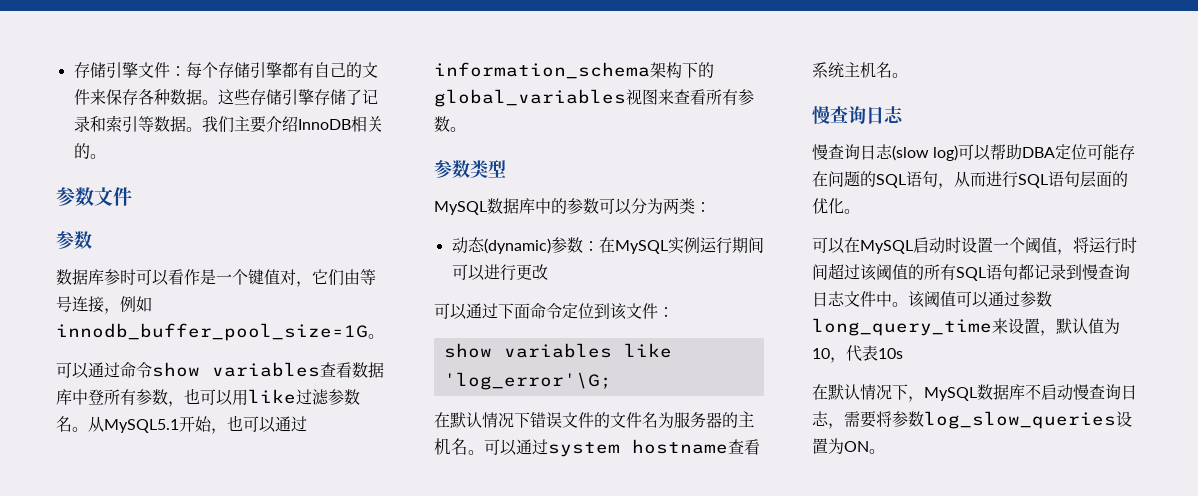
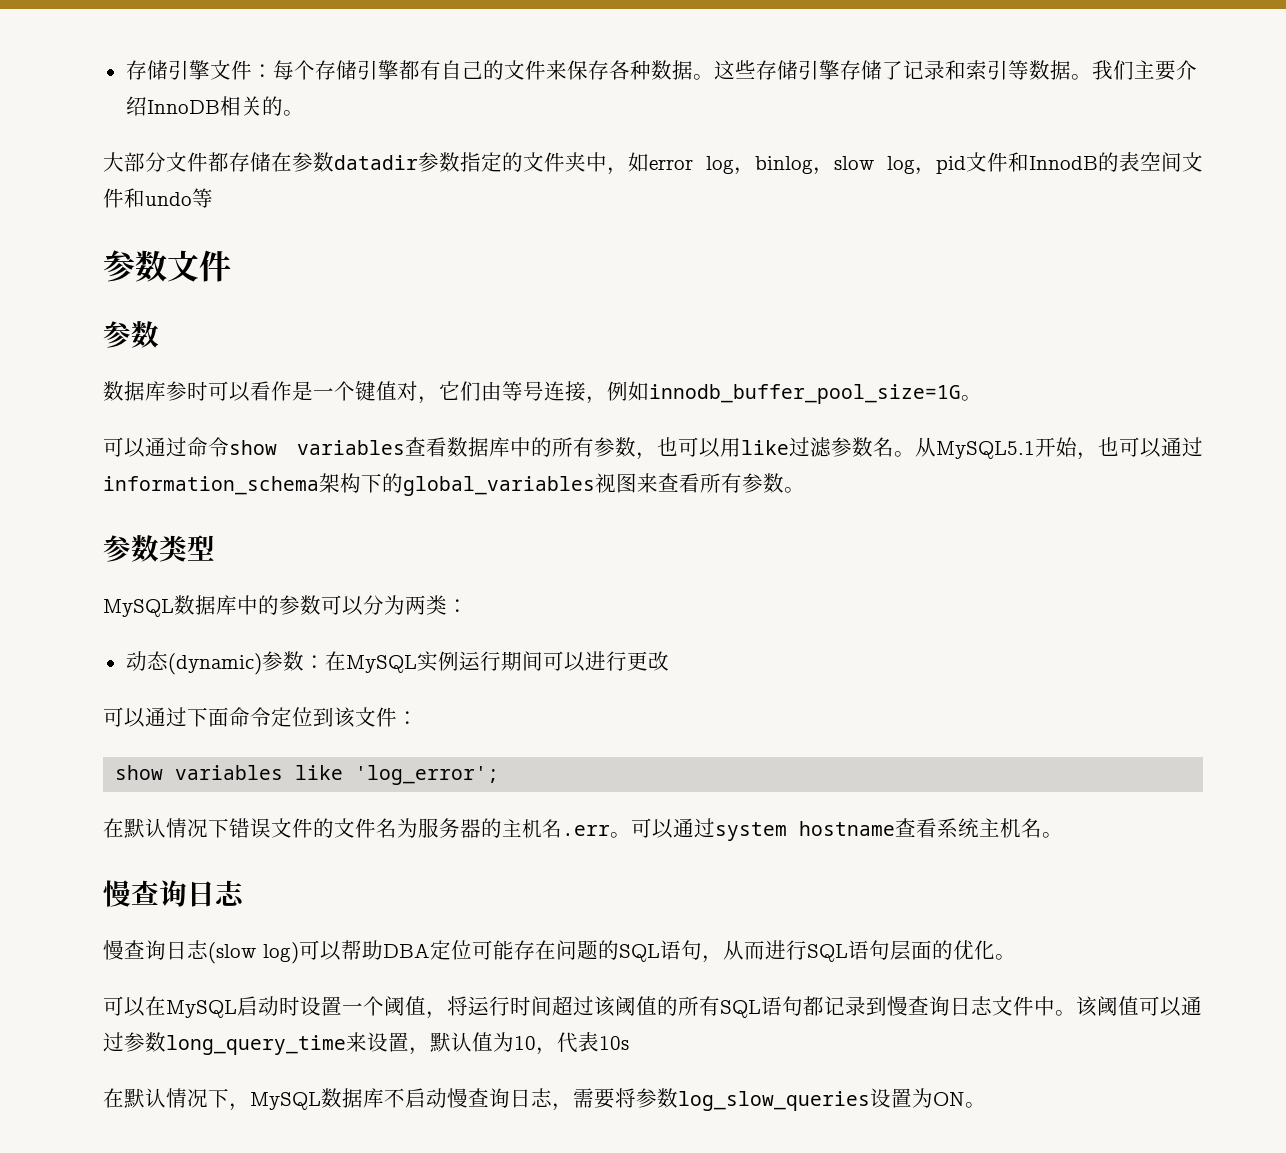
+ 大部分文件都存储在参数datadir参数指定的文件夹中，如error log，binlog，slow log，pid文件和InnodB的表空间文件和undo等
- 可以通过命令show variables查看数据库中登所有参数，也可以用like过滤参数名。
+ 可以通过命令show variables查看数据库中的所有参数，也可以用like过滤参数名。
- show variables like 'log_error'\G;
+ show variables like 'log_error';
- 在默认情况下错误文件的文件名为服务器的主机名。
+ 在默认情况下错误文件的文件名为服务器的主机名.err。

